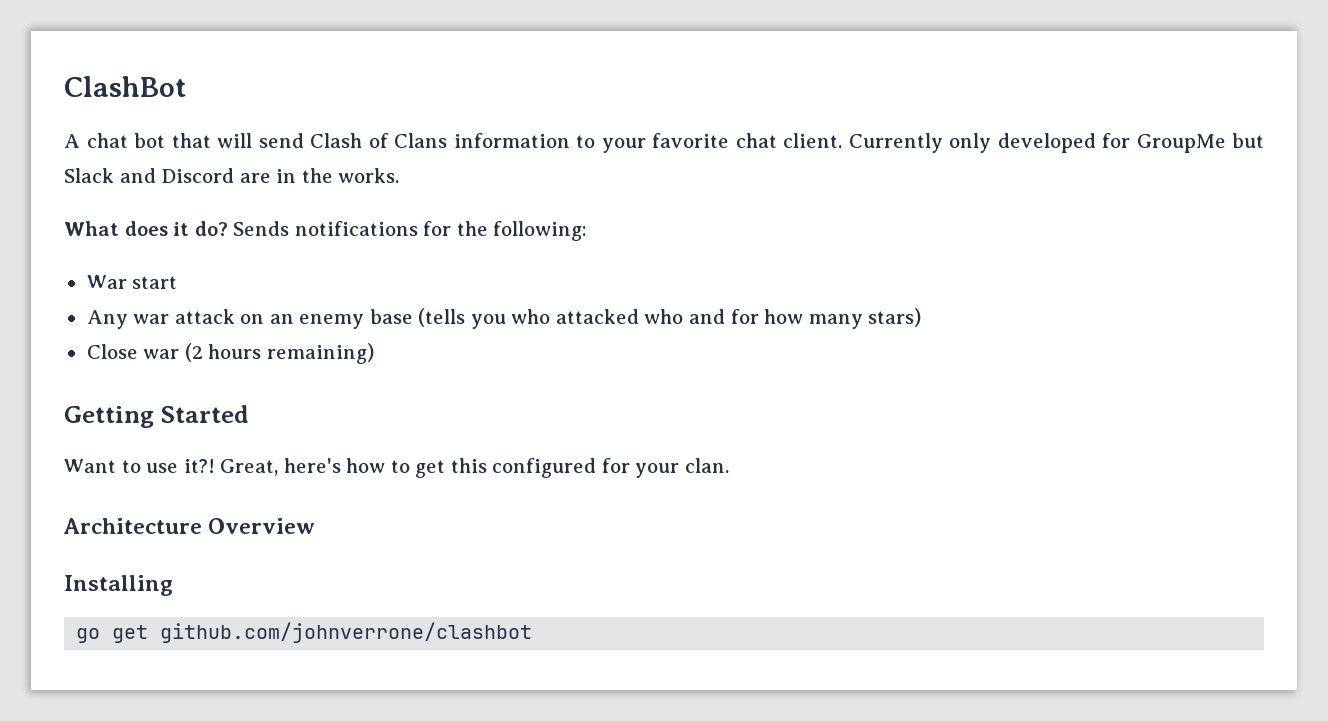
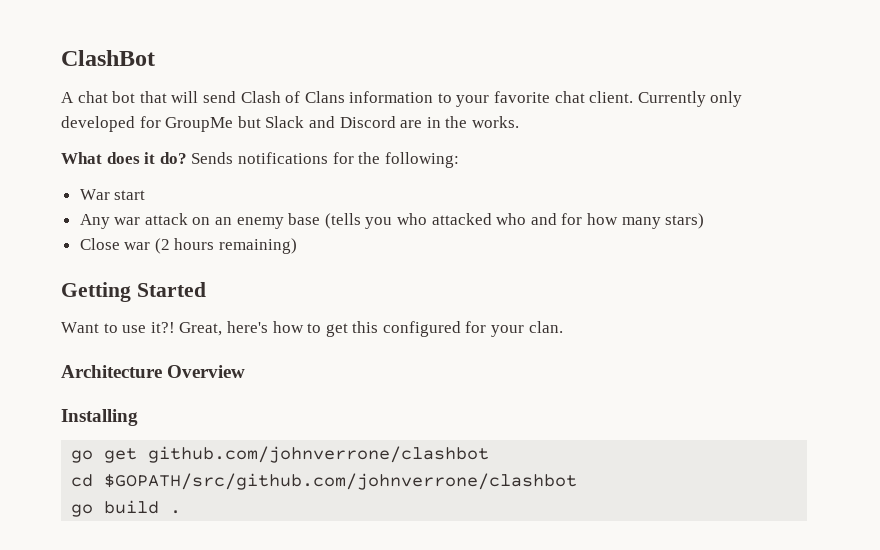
+ cd $GOPATH/src/github.com/johnverrone/clashbot
+ go build .

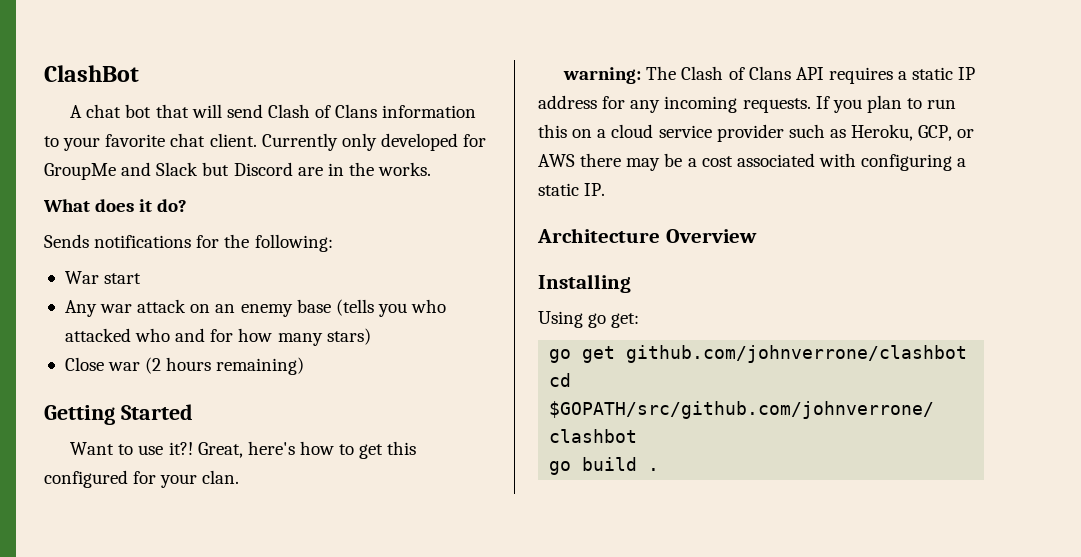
- Currently only developed for GroupMe but Slack and Discord are in the works.
+ Currently only developed for GroupMe and Slack but Discord are in the works.
- What does it do? Sends notifications for the following:
+ What does it do?
+ Sends notifications for the following:
+ warning: The Clash of Clans API requires a static IP address for any incoming requests. If you plan to run this on a cloud service provider such as Heroku, GCP, or AWS there may be a cost associated with configuring a static IP.
+ Using go get:

